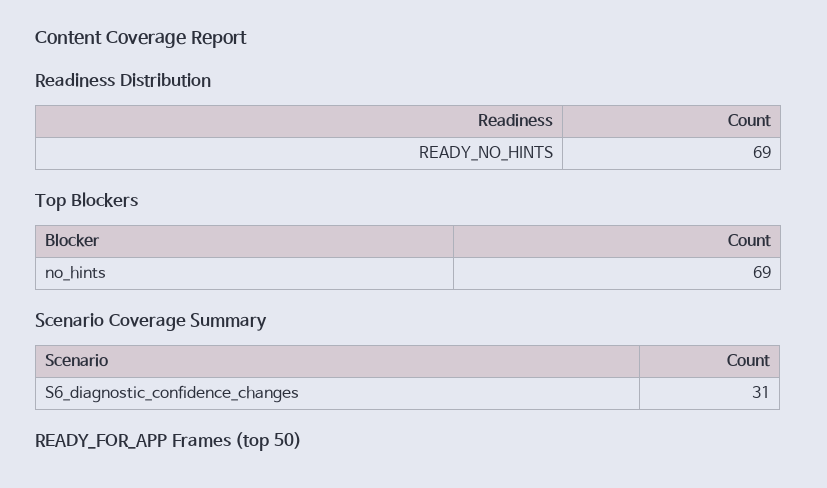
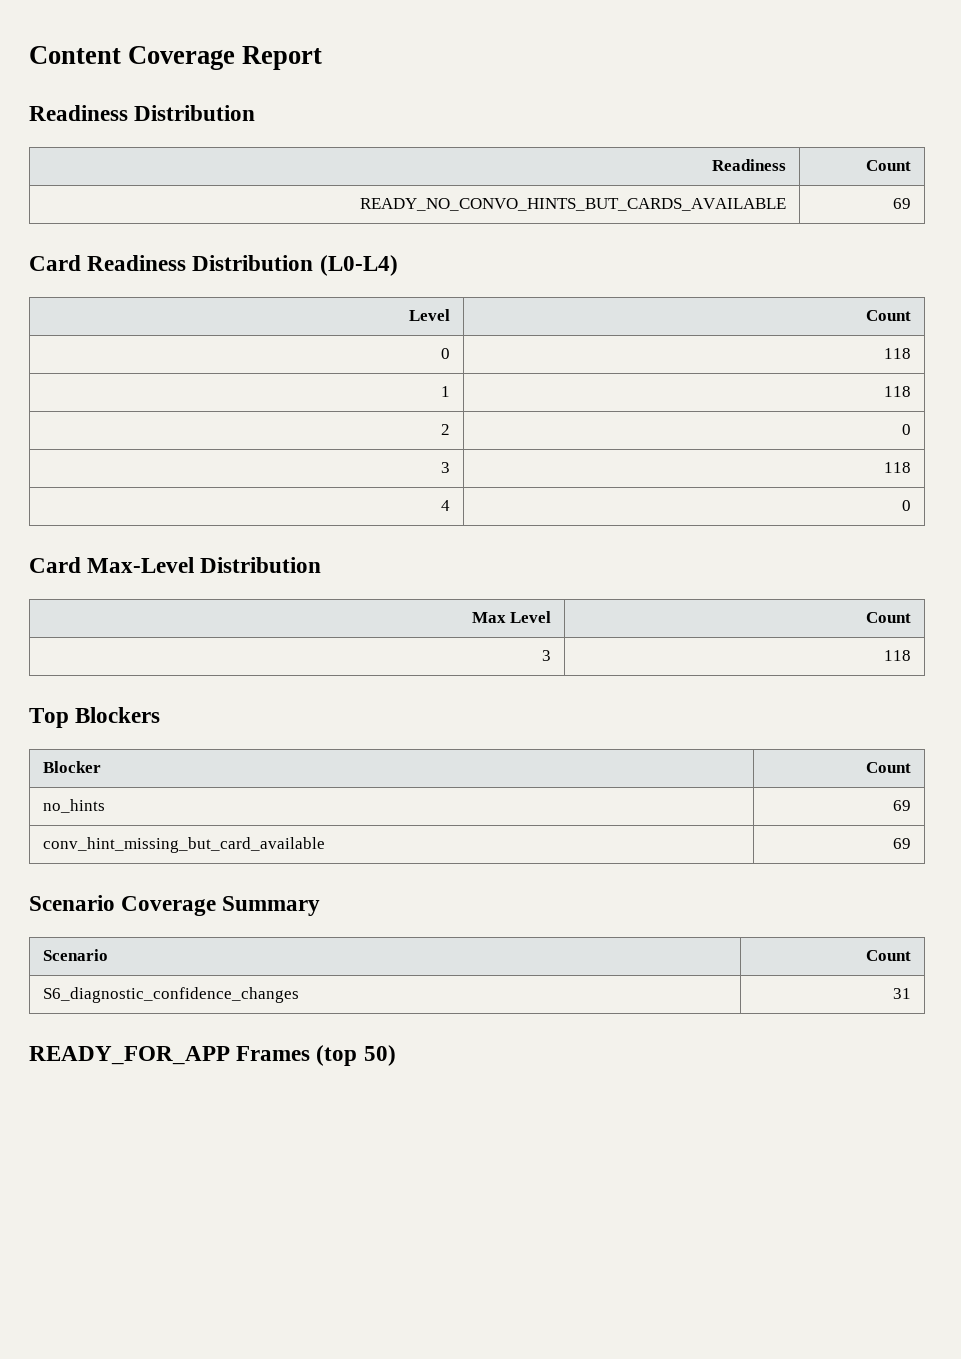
- READY_NO_HINTS | 69
+ READY_NO_CONVO_HINTS_BUT_CARDS_AVAILABLE | 69
+ Card Readiness Distribution (L0-L4)
+ Level | Count
+ 0 | 118
+ 1 | 118
+ 2 | 0
+ 3 | 118
+ 4 | 0
+ Card Max-Level Distribution
+ Max Level | Count
+ 3 | 118
+ conv_hint_missing_but_card_available | 69

